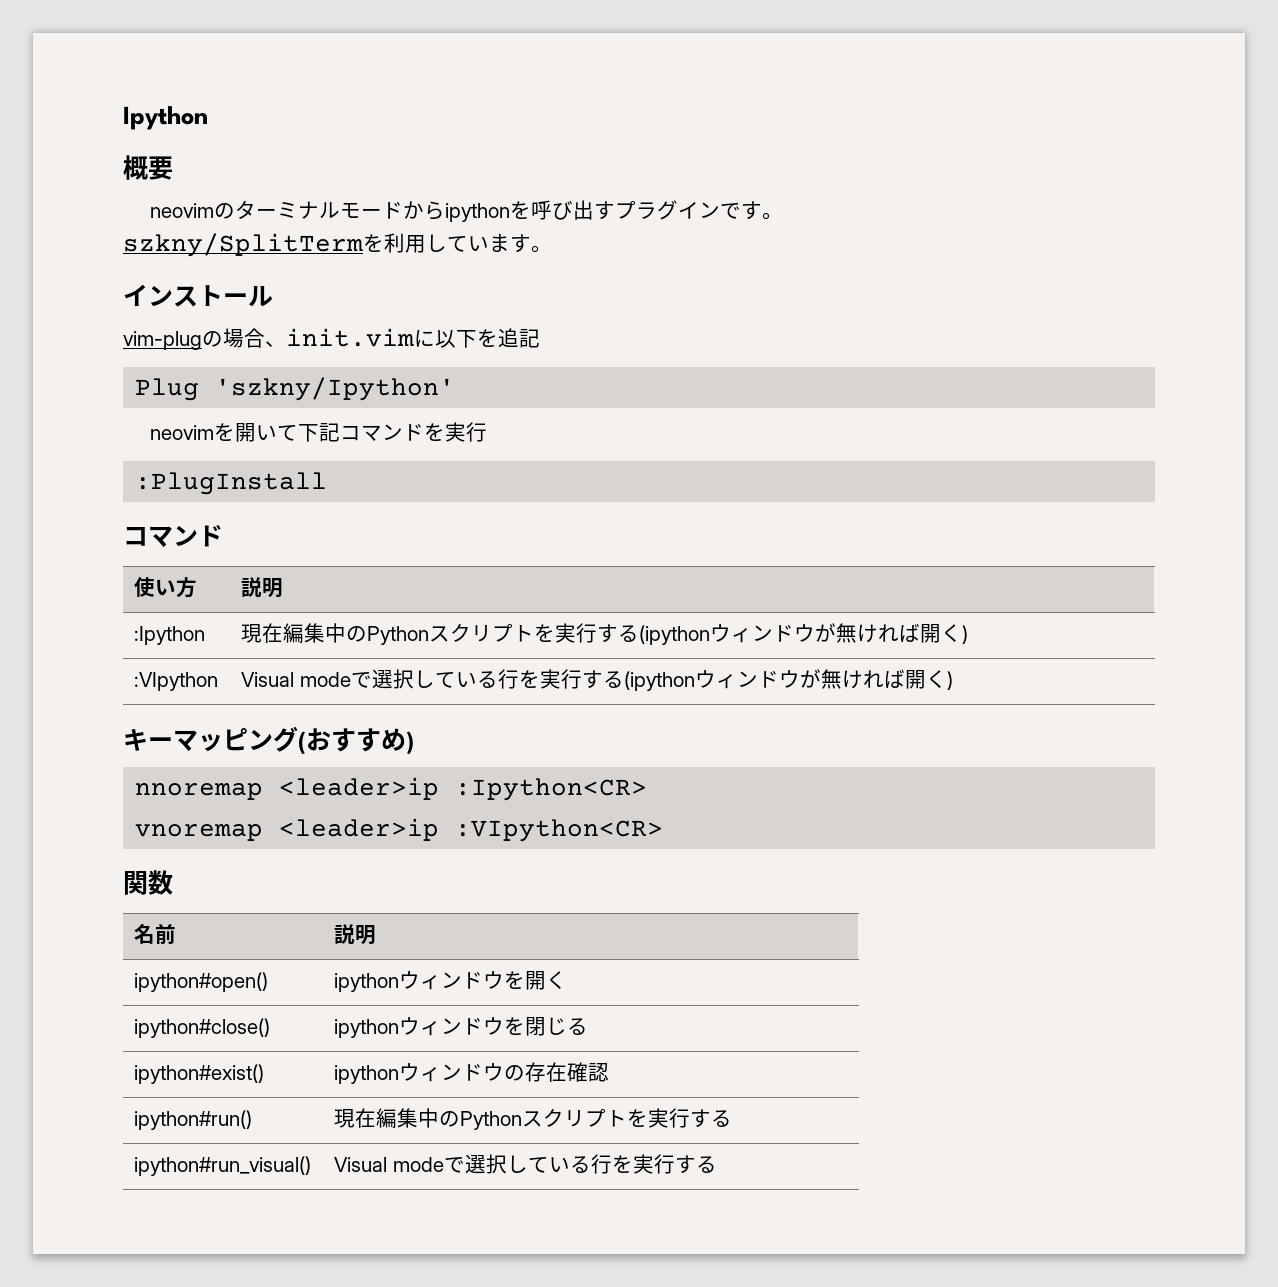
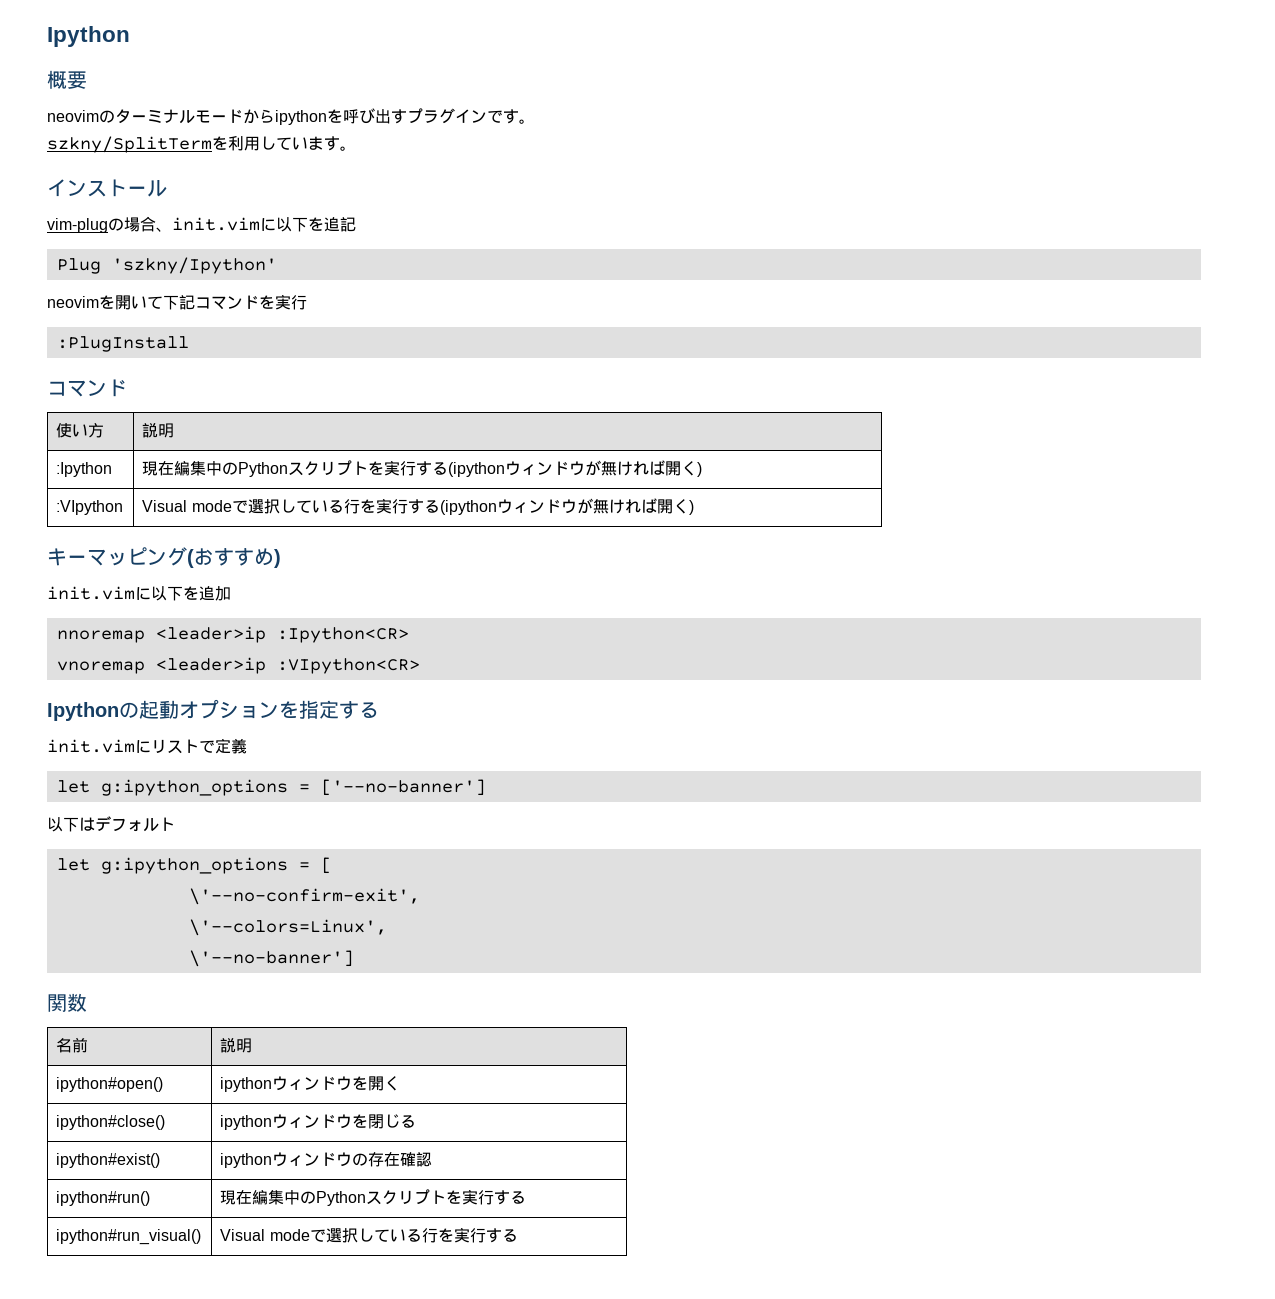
+ init.vimに以下を追加
+ Ipythonの起動オプションを指定する
+ init.vimにリストで定義
+ let g:ipython_options = ['--no-banner']
+ 以下はデフォルト
+ let g:ipython_options = [
+ \'--no-confirm-exit',
+ \'--colors=Linux',
+ \'--no-banner']

